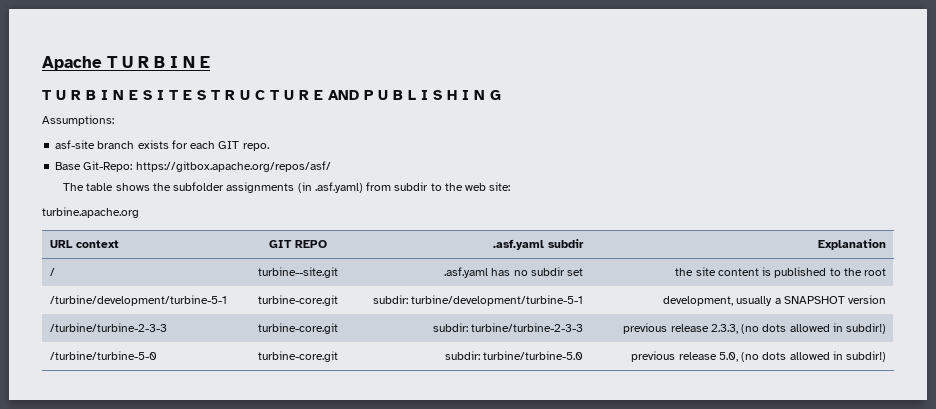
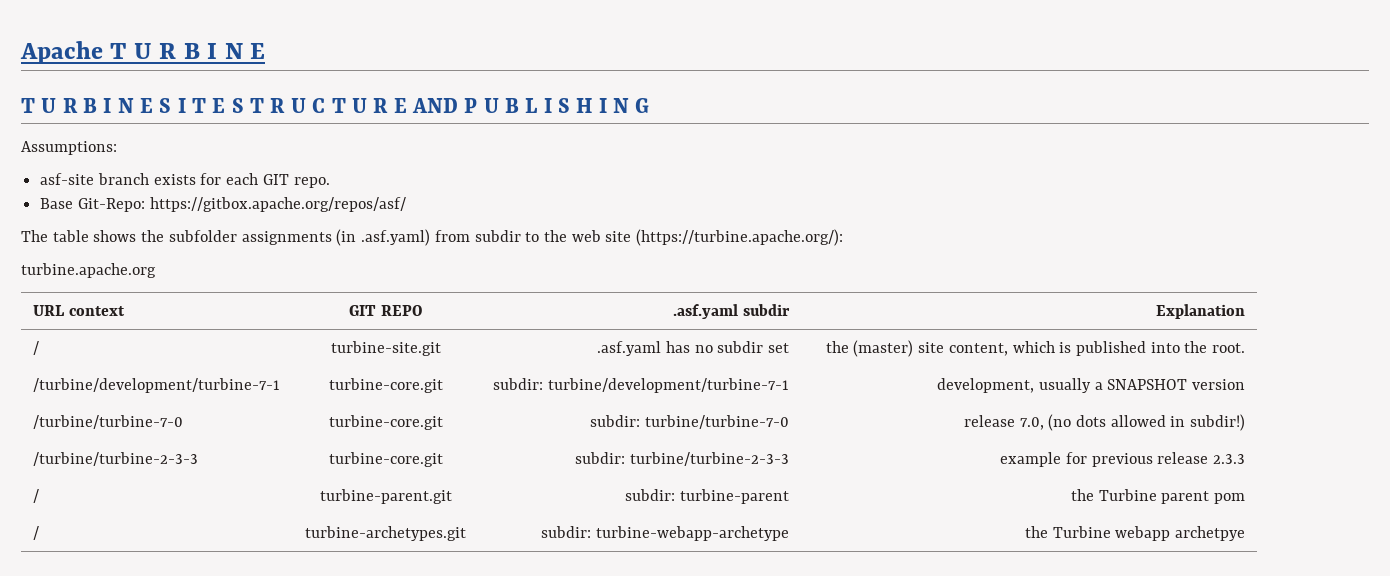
- The table shows the subfolder assignments (in .asf.yaml) from subdir to the web site:
+ The table shows the subfolder assignments (in .asf.yaml) from subdir to the web site (https://turbine.apache.org/):
- / | turbine--site.git | .asf.yaml has no subdir set | the site content is published to the root
- /turbine/development/turbine-5-1 | turbine-core.git | subdir: turbine/development/turbine-5-1 | development, usually a SNAPSHOT version
+ / | turbine-site.git | .asf.yaml has no subdir set | the (master) site content, which is published into the root.
+ /turbine/development/turbine-7-1 | turbine-core.git | subdir: turbine/development/turbine-7-1 | development, usually a SNAPSHOT version
- /turbine/turbine-2-3-3 | turbine-core.git | subdir: turbine/turbine-2-3-3 | previous release 2.3.3, (no dots allowed in subdir!)
- /turbine/turbine-5-0 | turbine-core.git | subdir: turbine/turbine-5.0 | previous release 5.0, (no dots allowed in subdir!)
+ /turbine/turbine-7-0 | turbine-core.git | subdir: turbine/turbine-7-0 | release 7.0, (no dots allowed in subdir!)
+ /turbine/turbine-2-3-3 | turbine-core.git | subdir: turbine/turbine-2-3-3 | example for previous release 2.3.3
+ / | turbine-parent.git | subdir: turbine-parent | the Turbine parent pom
+ / | turbine-archetypes.git | subdir: turbine-webapp-archetype | the Turbine webapp archetpye

